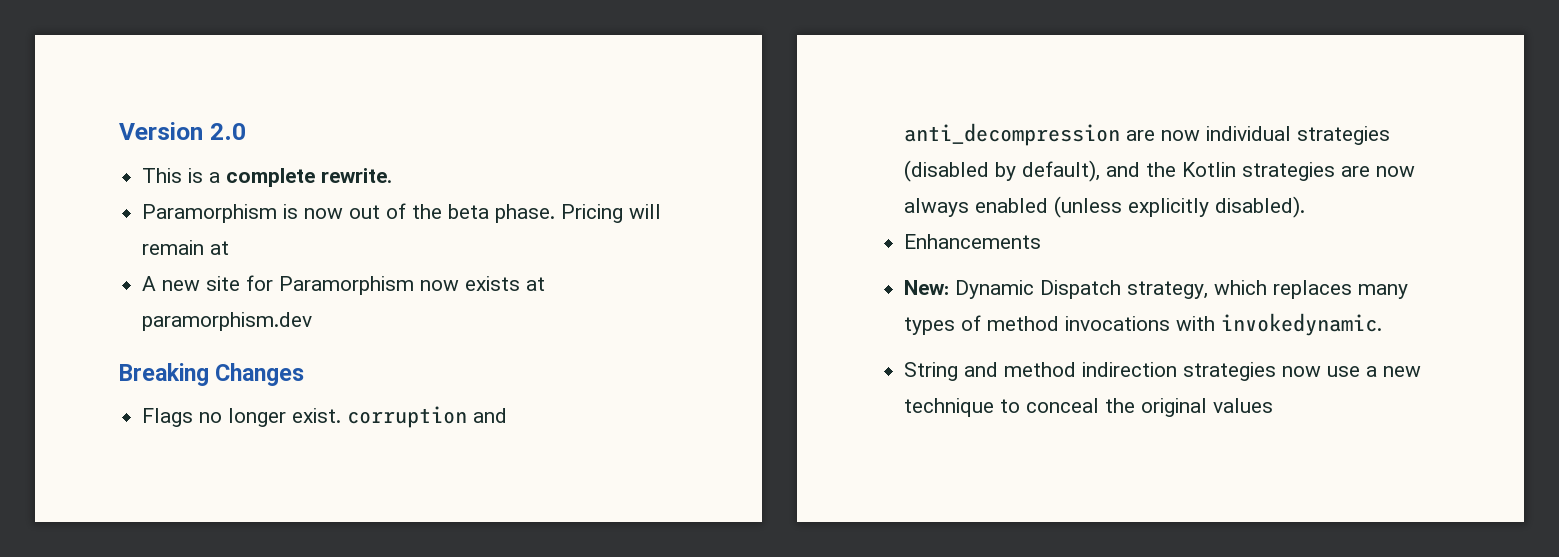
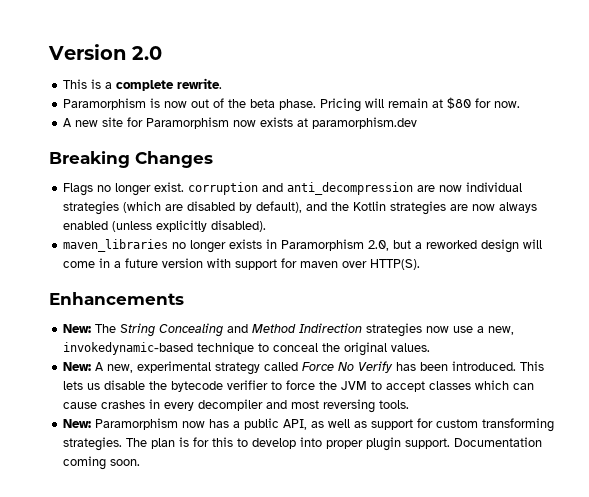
- Pricing will remain at
+ Pricing will remain at $80 for now.
- Flags no longer exist. corruption and anti_decompression are now individual strategies (disabled by default), and the Kotlin strategies are now always enabled (unless explicitly disabled).
+ Flags no longer exist. corruption and anti_decompression are now individual strategies (which are disabled by default), and the Kotlin strategies are now always enabled (unless explicitly disabled).
+ maven_libraries no longer exists in Paramorphism 2.0, but a reworked design will come in a future version with support for maven over HTTP(S).
  Enhancements
- New: Dynamic Dispatch strategy, which replaces many types of method invocations with invokedynamic.
- String and method indirection strategies now use a new technique to conceal the original values
+ New: The String Concealing and Method Indirection strategies now use a new, invokedynamic-based technique to conceal the original values.
+ New: A new, experimental strategy called Force No Verify has been introduced. This lets us disable the bytecode verifier to force the JVM to accept classes which can cause crashes in every decompiler and most reversing tools.
+ New: Paramorphism now has a public API, as well as support for custom transforming strategies. The plan is for this to develop into proper plugin support. Documentation coming soon.

